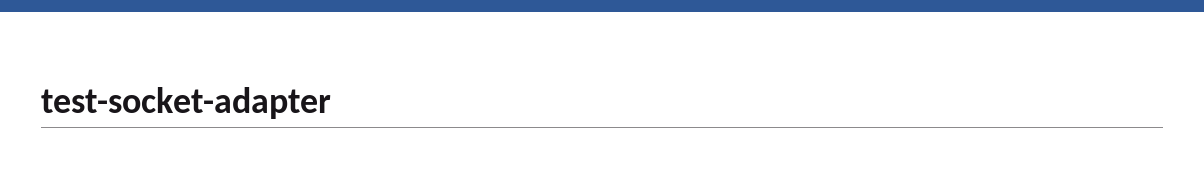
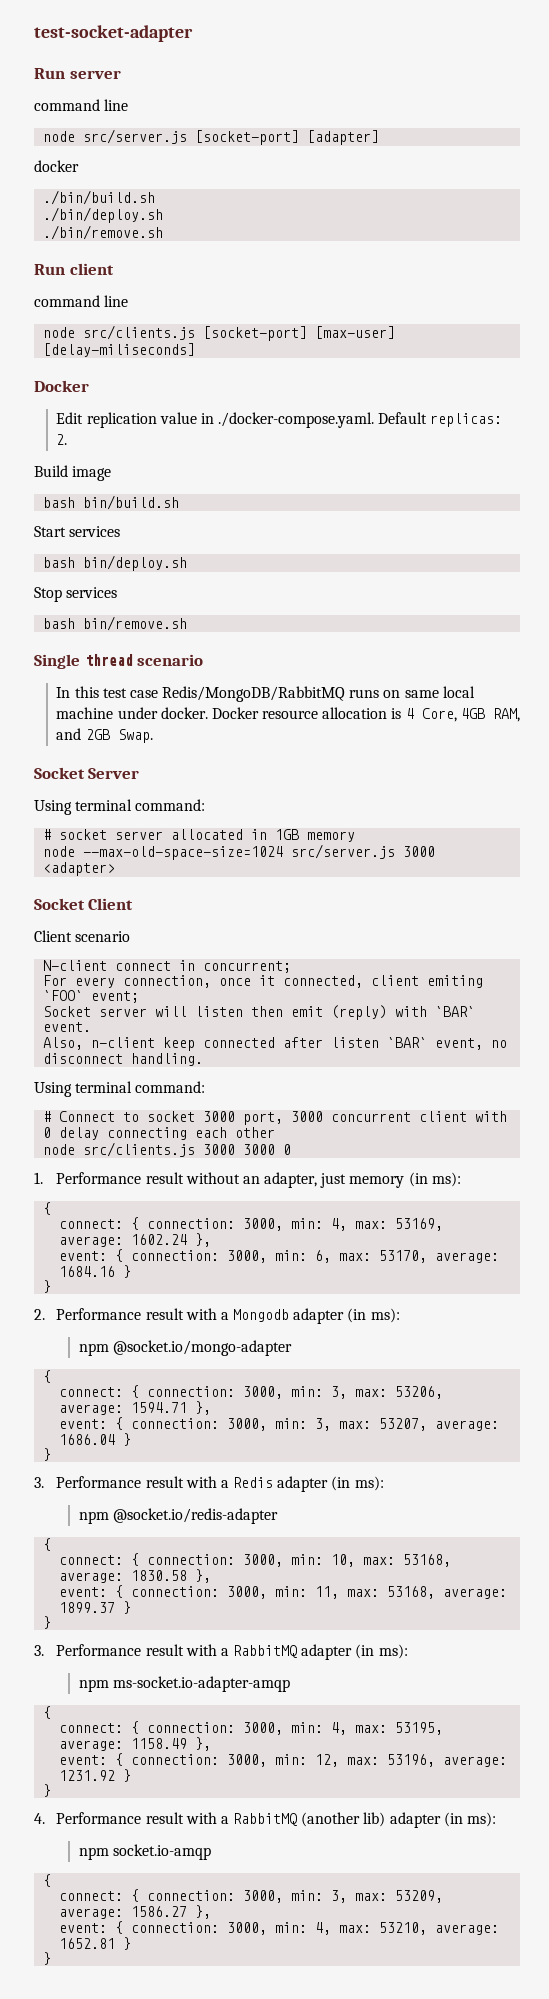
+ Run server
+ command line
+ node src/server.js [socket-port] [adapter]
+ docker
+ ./bin/build.sh
+ ./bin/deploy.sh
+ ./bin/remove.sh
+ Run client
+ command line
+ node src/clients.js [socket-port] [max-user] [delay-miliseconds]
+ Docker
+ Edit replication value in ./docker-compose.yaml. Default replicas: 2.
+ Build image
+ bash bin/build.sh
+ Start services
+ bash bin/deploy.sh
+ Stop services
+ bash bin/remove.sh
+ Single thread scenario
+ In this test case Redis/MongoDB/RabbitMQ runs on same local machine under docker. Docker resource allocation is 4 Core, 4GB RAM, and 2GB Swap.
+ Socket Server
+ Using terminal command:
+ # socket server allocated in 1GB memory
+ node --max-old-space-size=1024 src/server.js 3000 <adapter>
+ Socket Client
+ Client scenario
+ N-client connect in concurrent;
+ For every connection, once it connected, client emiting `FOO` event;
+ Socket server will listen then emit (reply) with `BAR` event.
+ Also, n-client keep connected after listen `BAR` event, no disconnect handling.
+ Using terminal command:
+ # Connect to socket 3000 port, 3000 concurrent client with 0 delay connecting each other
+ node src/clients.js 3000 3000 0
+ 1. Performance result without an adapter, just memory (in ms):
+ {
+ connect: { connection: 3000, min: 4, max: 53169, average: 1602.24 },
+ event: { connection: 3000, min: 6, max: 53170, average: 1684.16 }
+ }
+ 2. Performance result with a Mongodb adapter (in ms):
+ npm @socket.io/mongo-adapter
+ {
+ connect: { connection: 3000, min: 3, max: 53206, average: 1594.71 },
+ event: { connection: 3000, min: 3, max: 53207, average: 1686.04 }
+ }
+ 3. Performance result with a Redis adapter (in ms):
+ npm @socket.io/redis-adapter
+ {
+ connect: { connection: 3000, min: 10, max: 53168, average: 1830.58 },
+ event: { connection: 3000, min: 11, max: 53168, average: 1899.37 }
+ }
+ 3. Performance result with a RabbitMQ adapter (in ms):
+ npm ms-socket.io-adapter-amqp
+ {
+ connect: { connection: 3000, min: 4, max: 53195, average: 1158.49 },
+ event: { connection: 3000, min: 12, max: 53196, average: 1231.92 }
+ }
+ 4. Performance result with a RabbitMQ (another lib) adapter (in ms):
+ npm socket.io-amqp
+ {
+ connect: { connection: 3000, min: 3, max: 53209, average: 1586.27 },
+ event: { connection: 3000, min: 4, max: 53210, average: 1652.81 }
+ }

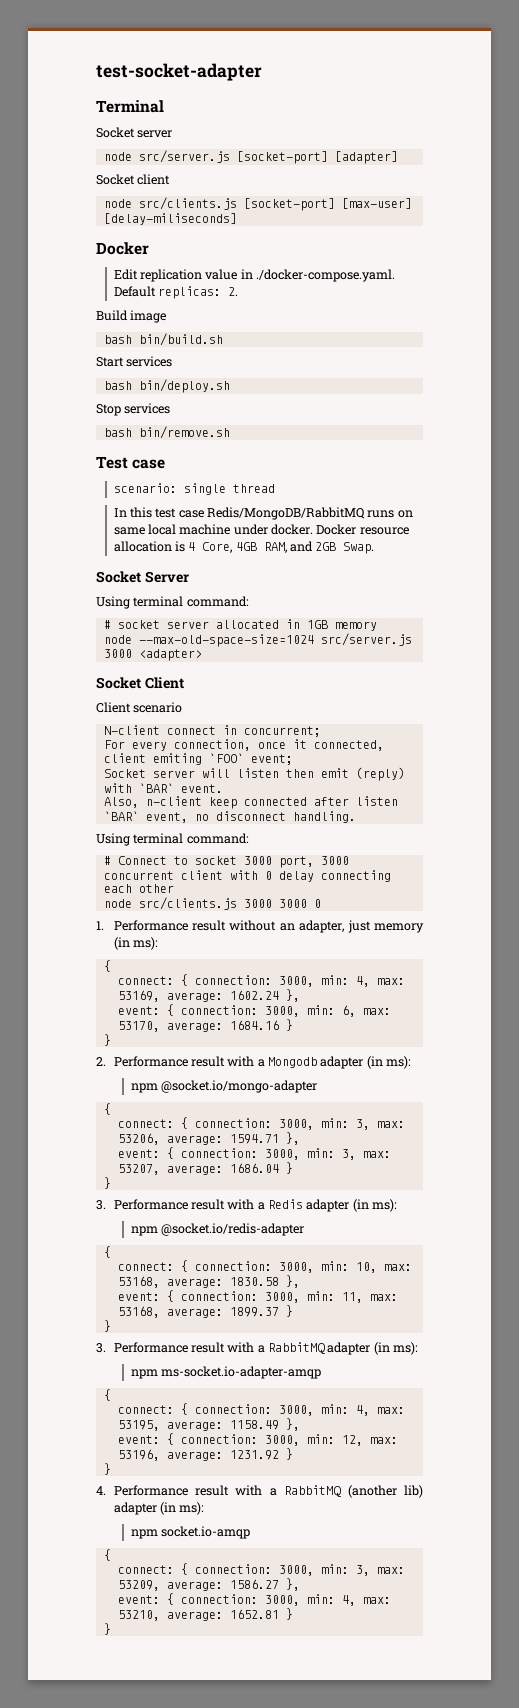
- Run server
- command line
+ Terminal
+ Socket server
- docker
- ./bin/build.sh
- ./bin/deploy.sh
- ./bin/remove.sh
- Run client
- command line
+ Socket client
- Single thread scenario
+ Test case
+ scenario: single thread

